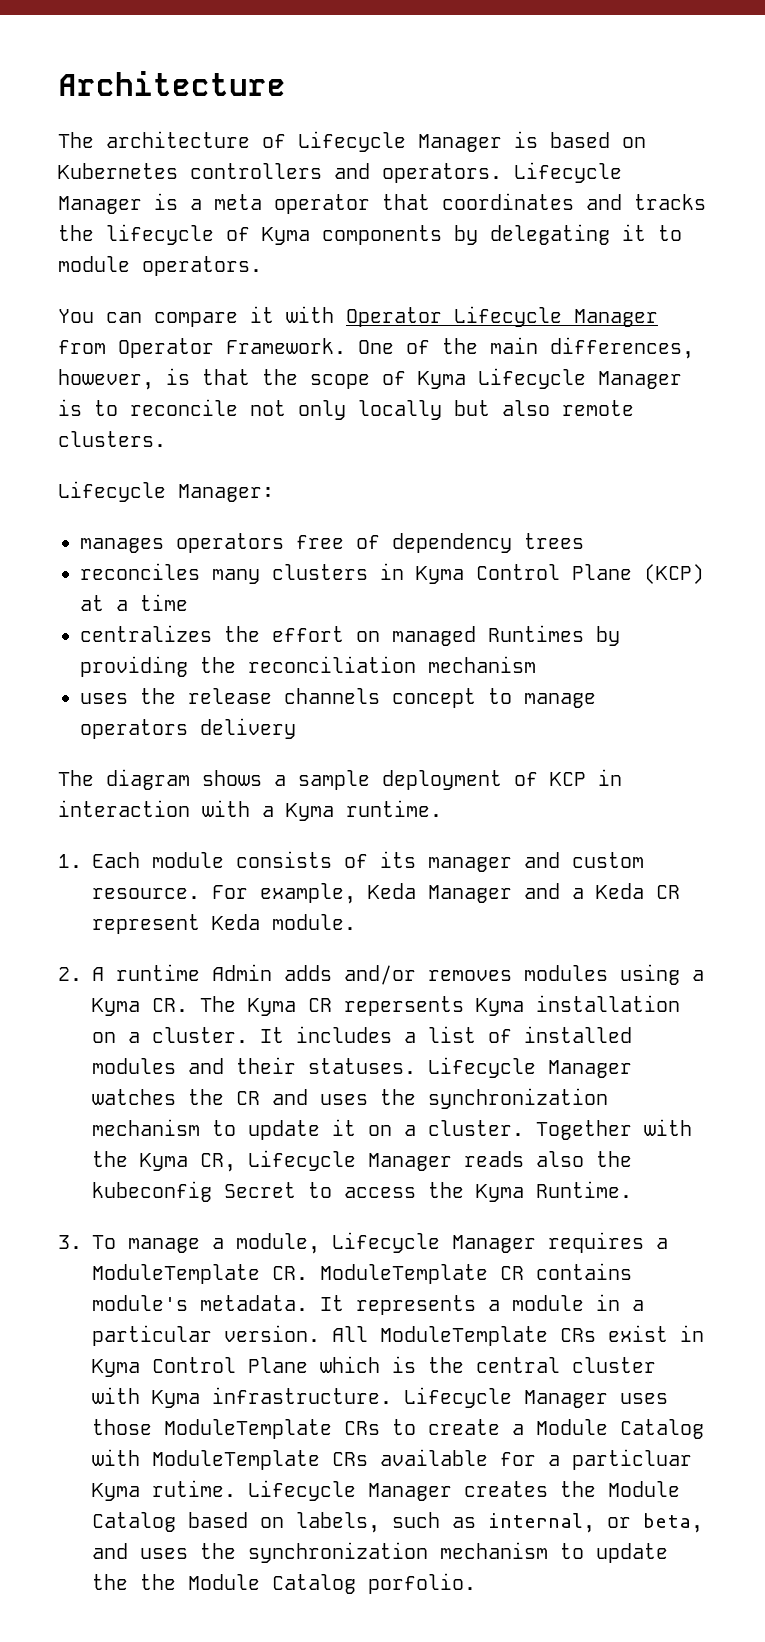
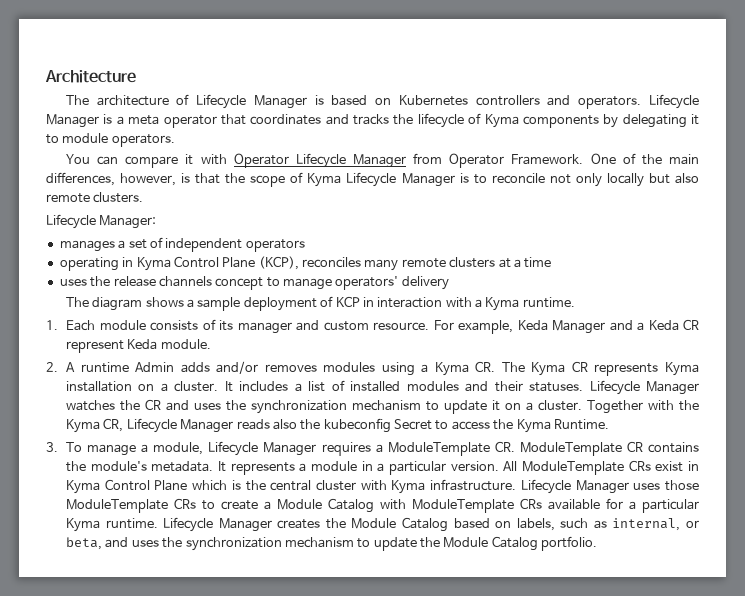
- manages operators free of dependency trees
- reconciles many clusters in Kyma Control Plane (KCP) at a time
- centralizes the effort on managed Runtimes by providing the reconciliation mechanism
+ manages a set of independent operators
+ operating in Kyma Control Plane (KCP), reconciles many remote clusters at a time
- uses the release channels concept to manage operators delivery
+ uses the release channels concept to manage operators' delivery
- 2. A runtime Admin adds and/or removes modules using a Kyma CR. The Kyma CR repersents Kyma installation on a cluster.
+ 2. A runtime Admin adds and/or removes modules using a Kyma CR. The Kyma CR represents Kyma installation on a cluster.
- 3. To manage a module, Lifecycle Manager requires a ModuleTemplate CR. ModuleTemplate CR contains module's metadata.
+ 3. To manage a module, Lifecycle Manager requires a ModuleTemplate CR. ModuleTemplate CR contains the module's metadata.
- Lifecycle Manager uses those ModuleTemplate CRs to create a Module Catalog with ModuleTemplate CRs available for a particluar Kyma rutime.
+ Lifecycle Manager uses those ModuleTemplate CRs to create a Module Catalog with ModuleTemplate CRs available for a particular Kyma runtime.
- Lifecycle Manager creates the Module Catalog based on labels, such as internal, or beta, and uses the synchronization mechanism to update the the Module Catalog porfolio.
+ Lifecycle Manager creates the Module Catalog based on labels, such as internal, or beta, and uses the synchronization mechanism to update the Module Catalog portfolio.

